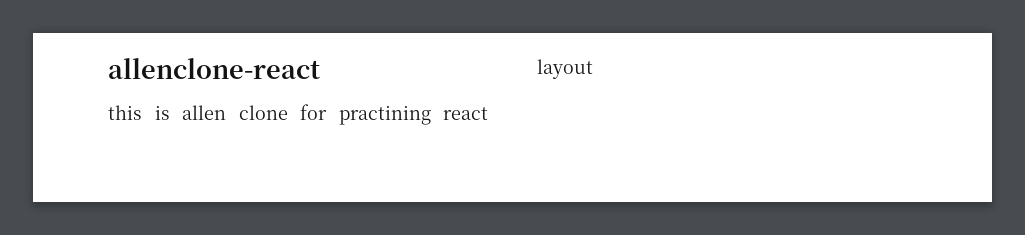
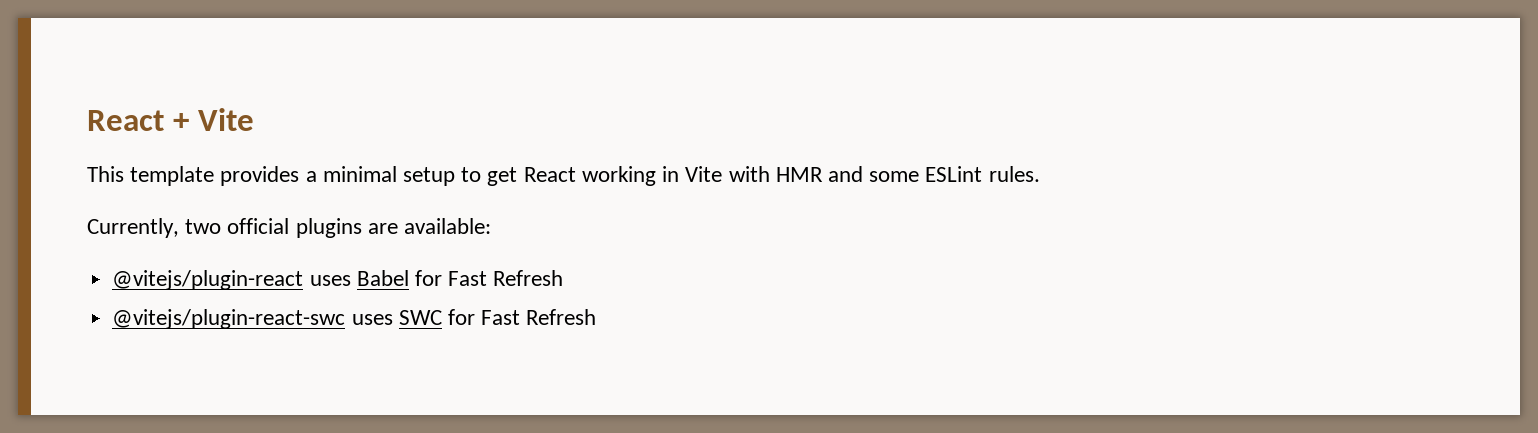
- allenclone-react
- this is allen clone for practining react layout
+ React + Vite
+ This template provides a minimal setup to get React working in Vite with HMR and some ESLint rules.
+ Currently, two official plugins are available:
+ @vitejs/plugin-react uses Babel for Fast Refresh
+ @vitejs/plugin-react-swc uses SWC for Fast Refresh

